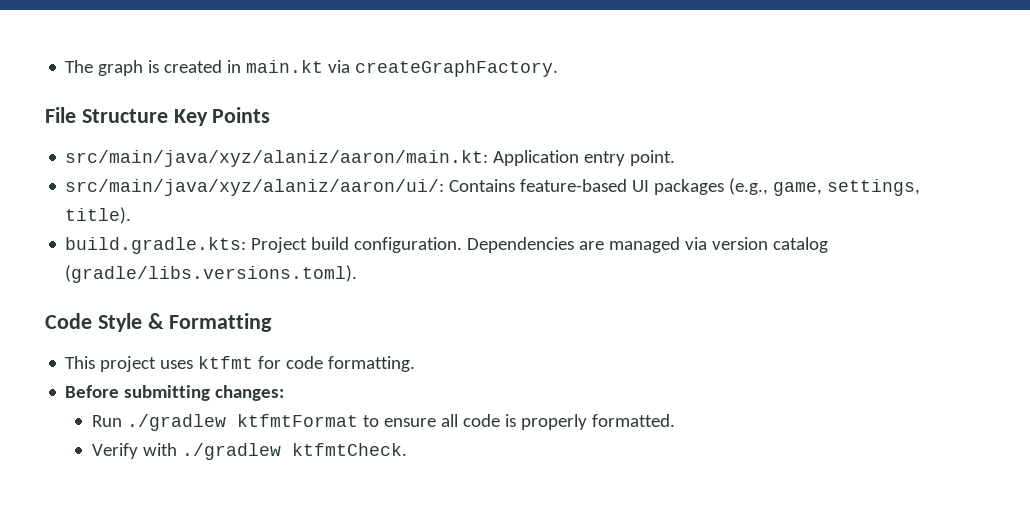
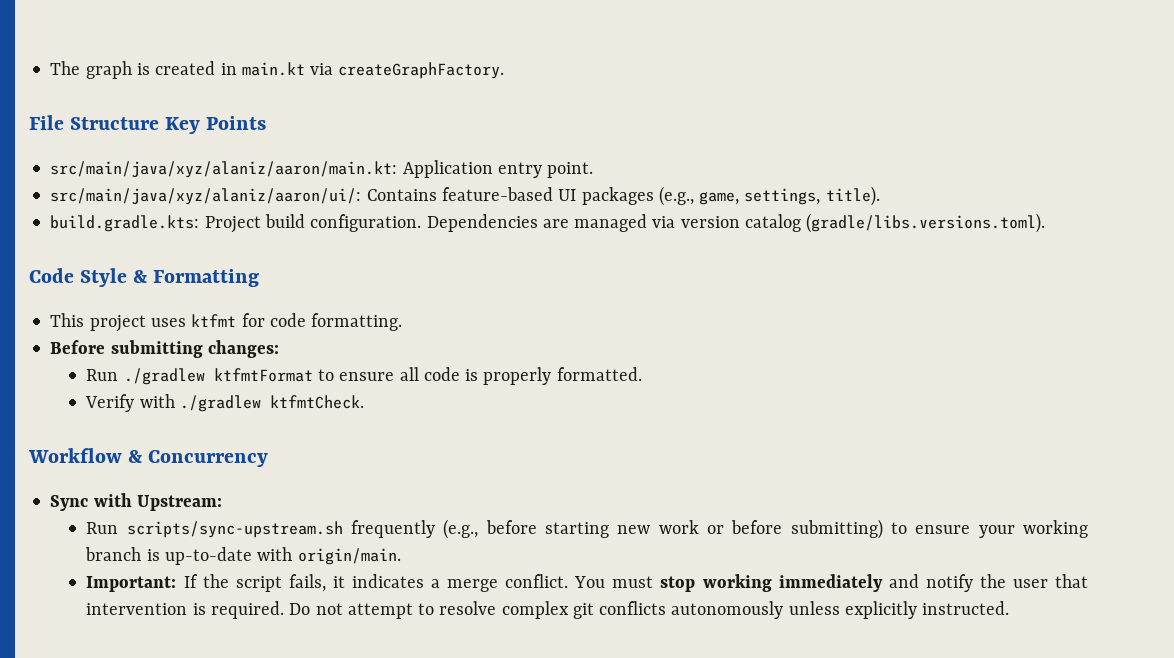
+ Workflow & Concurrency
+ Sync with Upstream:
+ Run scripts/sync-upstream.sh frequently (e.g., before starting new work or before submitting) to ensure your working branch is up-to-date with origin/main.
+ Important: If the script fails, it indicates a merge conflict. You must stop working immediately and notify the user that intervention is required. Do not attempt to resolve complex git conflicts autonomously unless explicitly instructed.

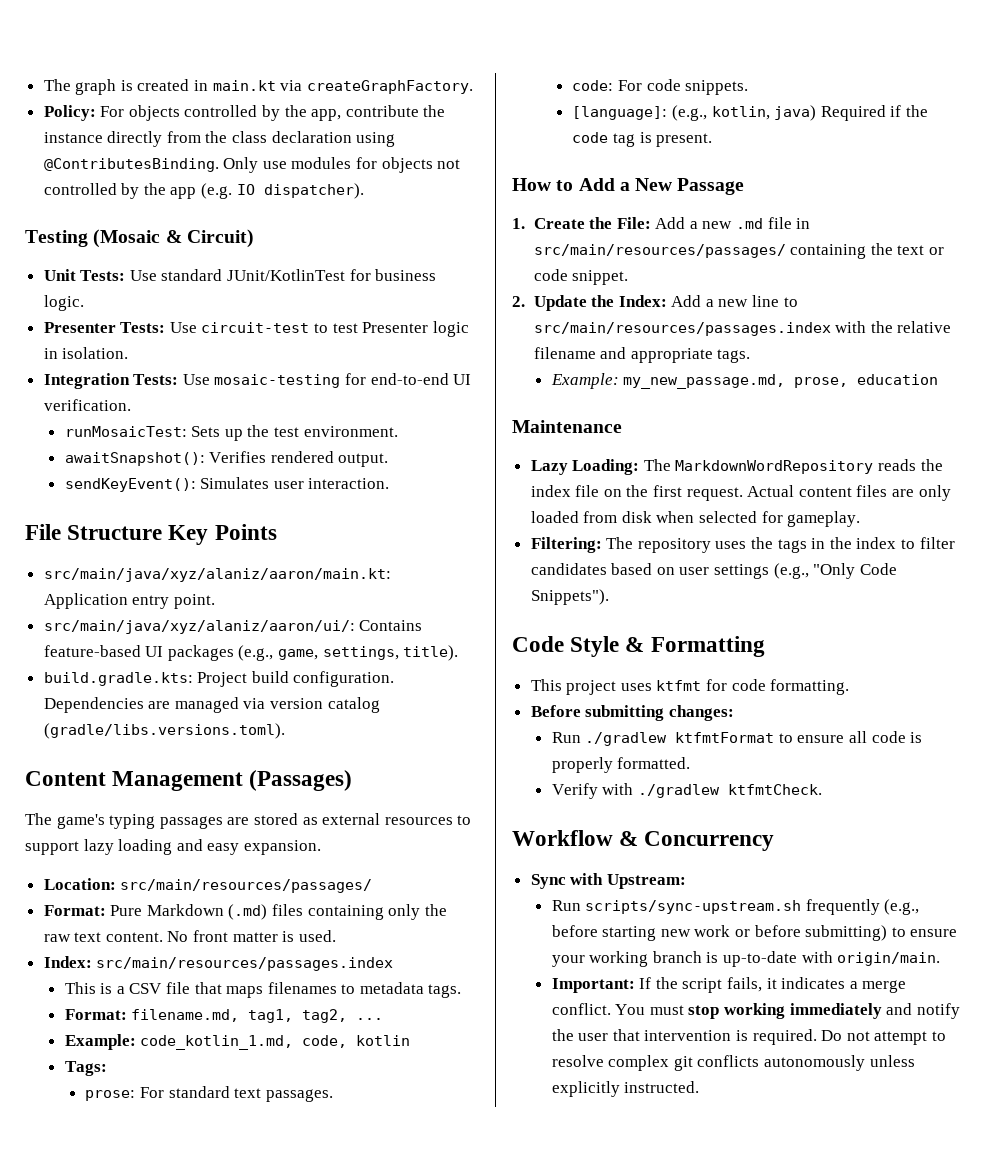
+ Policy: For objects controlled by the app, contribute the instance directly from the class declaration using @ContributesBinding. Only use modules for objects not controlled by the app (e.g. IO dispatcher).
+ Testing (Mosaic & Circuit)
+ Unit Tests: Use standard JUnit/KotlinTest for business logic.
+ Presenter Tests: Use circuit-test to test Presenter logic in isolation.
+ Integration Tests: Use mosaic-testing for end-to-end UI verification.
+ runMosaicTest: Sets up the test environment.
+ awaitSnapshot(): Verifies rendered output.
+ sendKeyEvent(): Simulates user interaction.
+ Content Management (Passages)
+ The game's typing passages are stored as external resources to support lazy loading and easy expansion.
+ Location: src/main/resources/passages/
+ Format: Pure Markdown (.md) files containing only the raw text content. No front matter is used.
+ Index: src/main/resources/passages.index
+ This is a CSV file that maps filenames to metadata tags.
+ Format: filename.md, tag1, tag2, ...
+ Example: code_kotlin_1.md, code, kotlin
+ Tags:
+ prose: For standard text passages.
+ code: For code snippets.
+ [language]: (e.g., kotlin, java) Required if the code tag is present.
+ How to Add a New Passage
+ 1. Create the File: Add a new .md file in src/main/resources/passages/ containing the text or code snippet.
+ 2. Update the Index: Add a new line to src/main/resources/passages.index with the relative filename and appropriate tags.
+ Example: my_new_passage.md, prose, education
+ Maintenance
+ Lazy Loading: The MarkdownWordRepository reads the index file on the first request. Actual content files are only loaded from disk when selected for gameplay.
+ Filtering: The repository uses the tags in the index to filter candidates based on user settings (e.g., "Only Code Snippets").

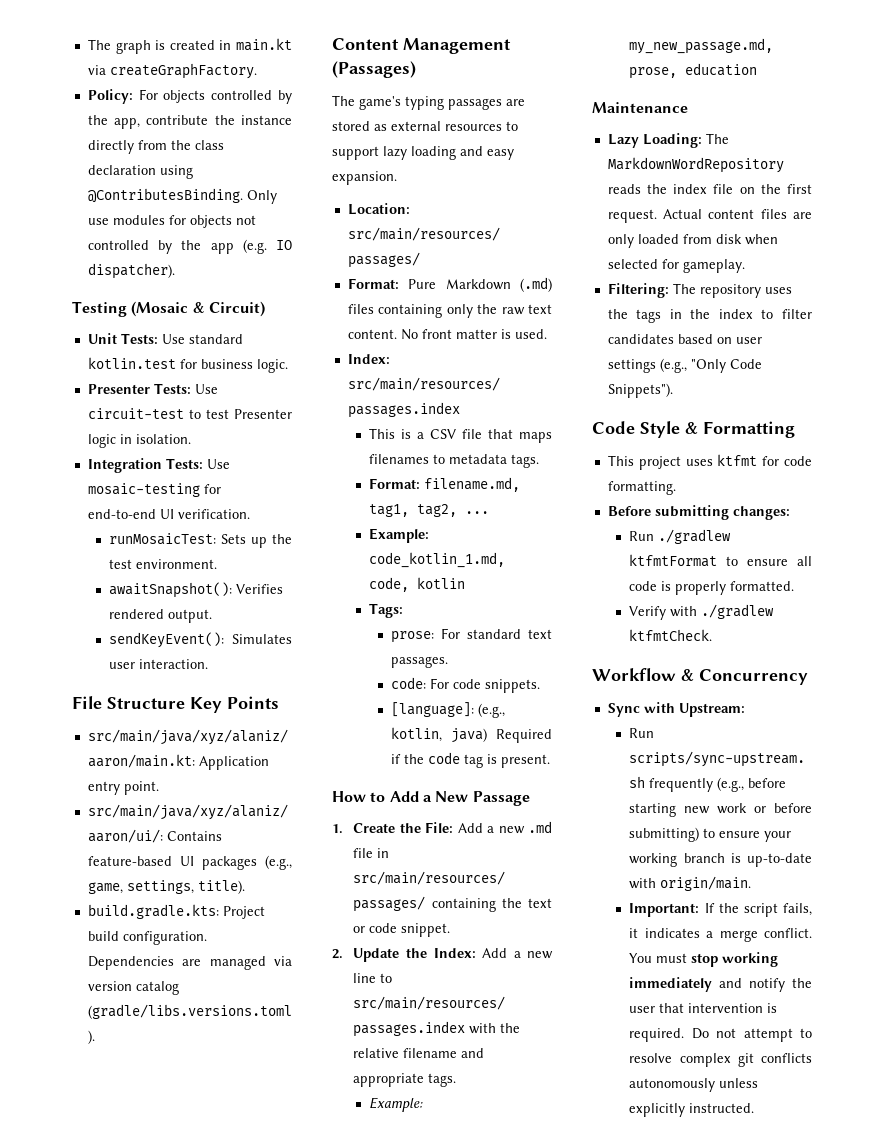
- Unit Tests: Use standard JUnit/KotlinTest for business logic.
+ Unit Tests: Use standard kotlin.test for business logic.

